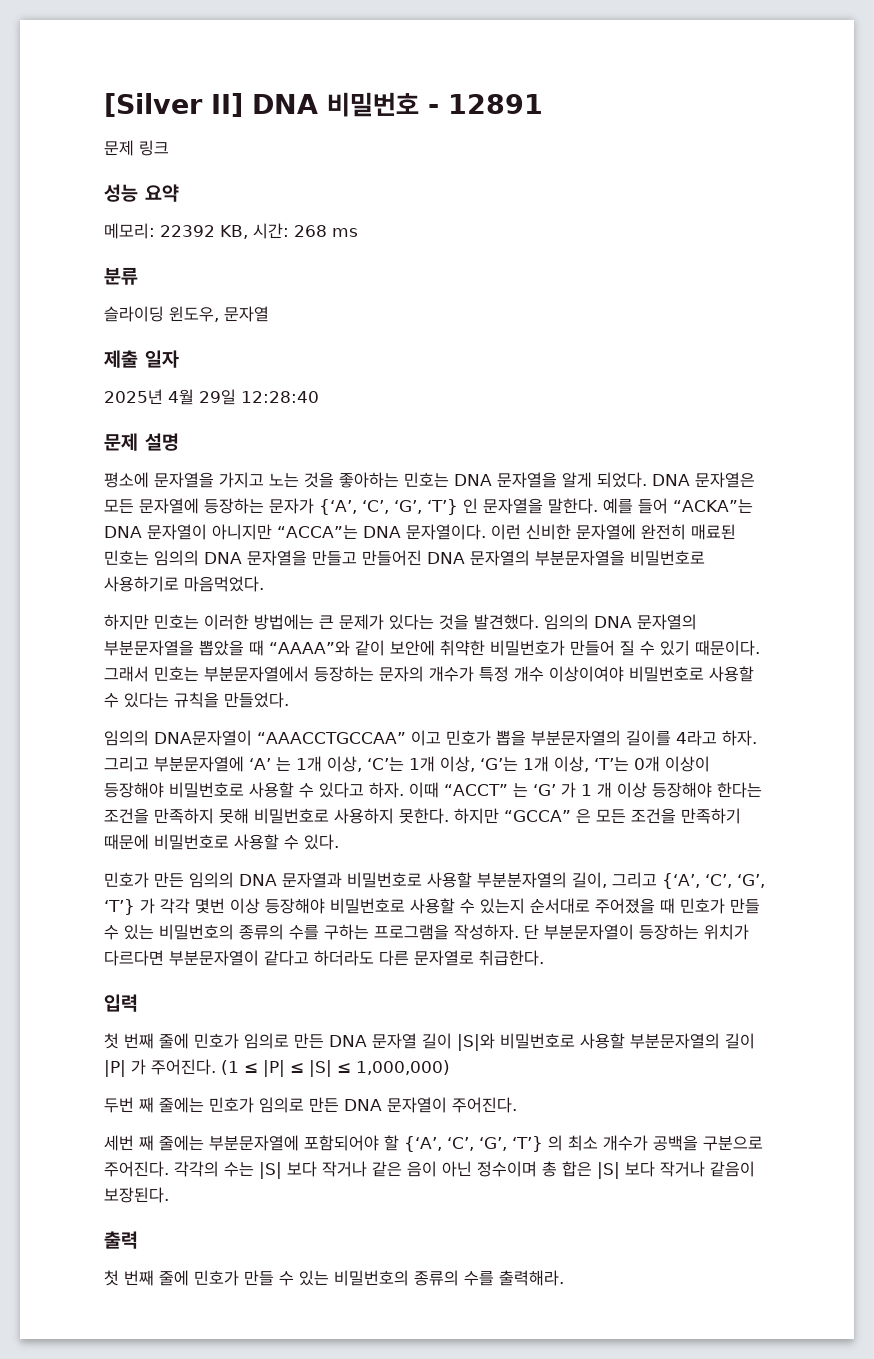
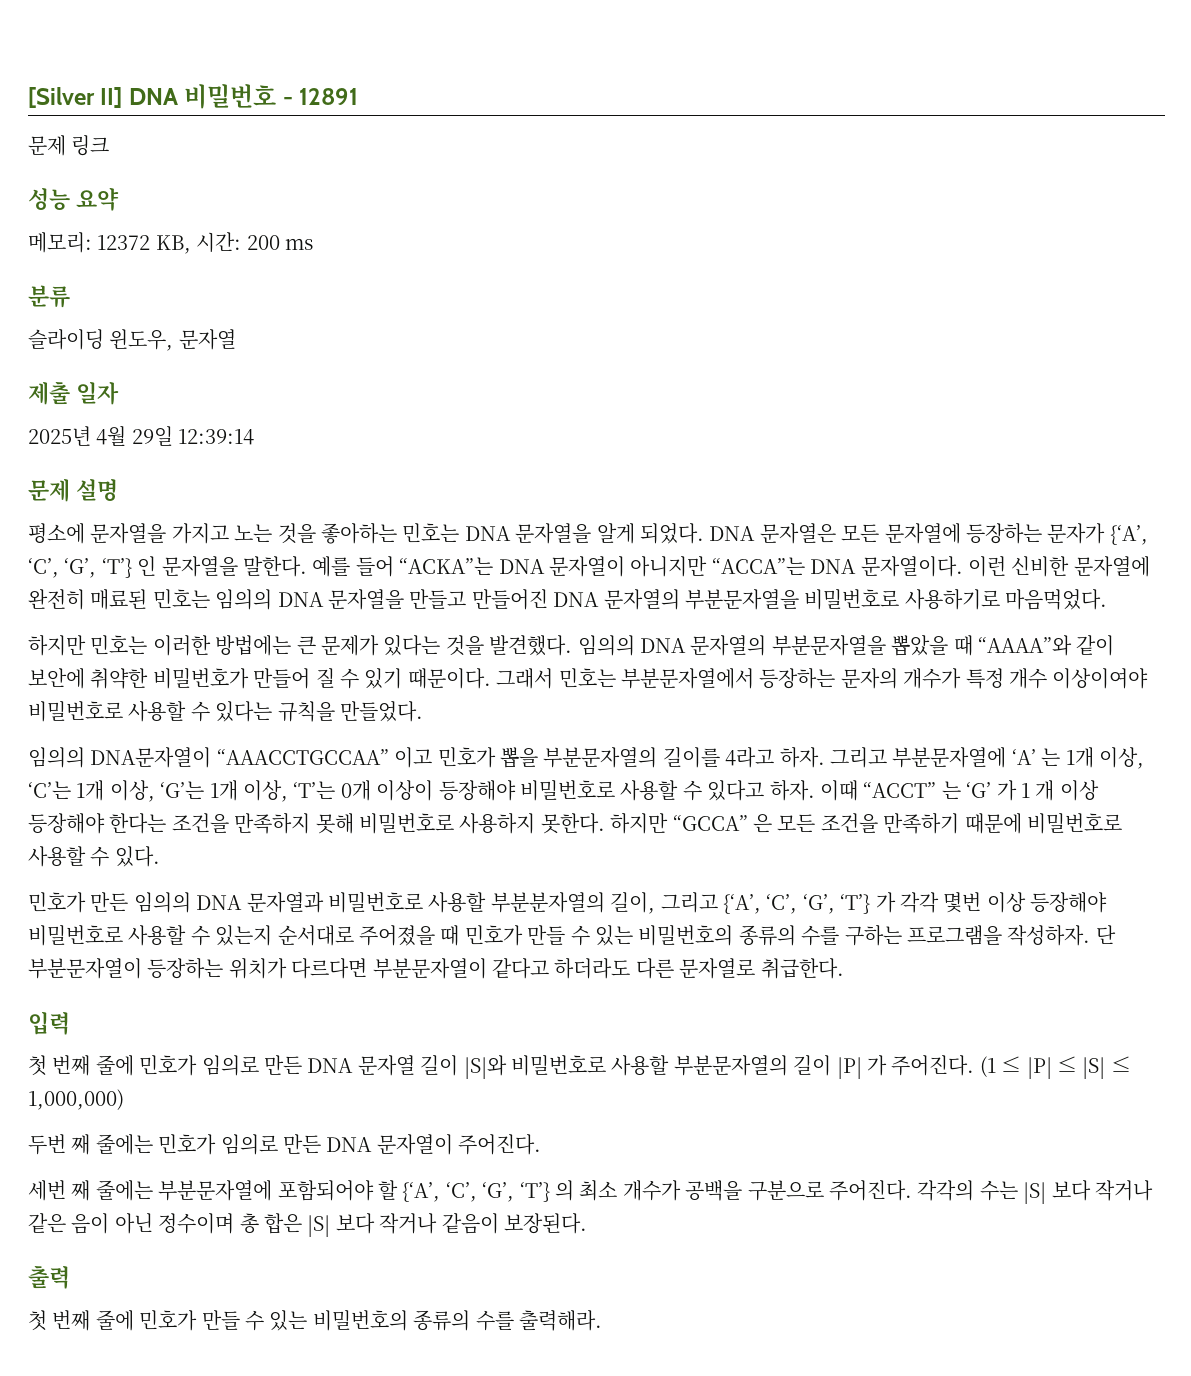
- 메모리: 22392 KB, 시간: 268 ms
+ 메모리: 12372 KB, 시간: 200 ms
- 2025년 4월 29일 12:28:40
+ 2025년 4월 29일 12:39:14

